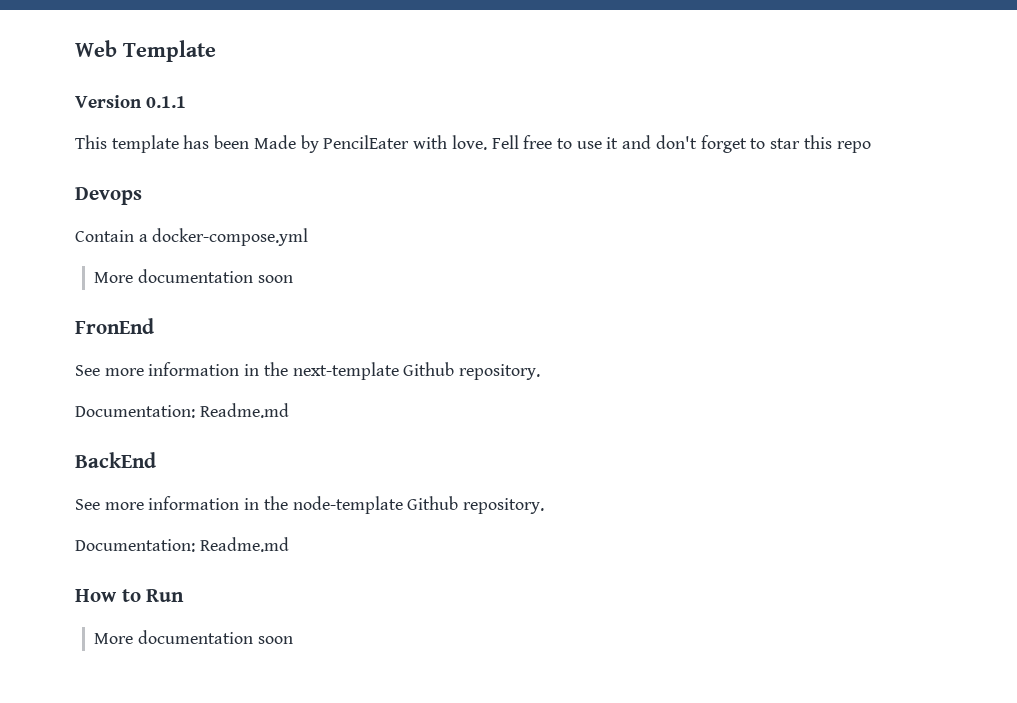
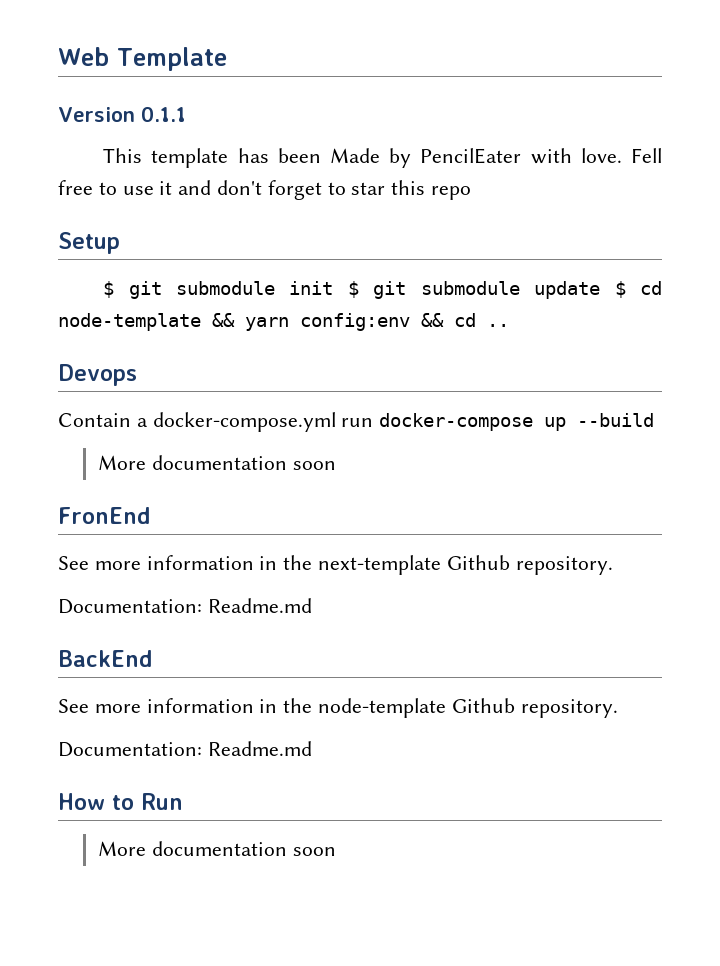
+ Setup
+ $ git submodule init $ git submodule update $ cd node-template && yarn config:env && cd ..
- Contain a docker-compose.yml
+ Contain a docker-compose.yml run docker-compose up --build

